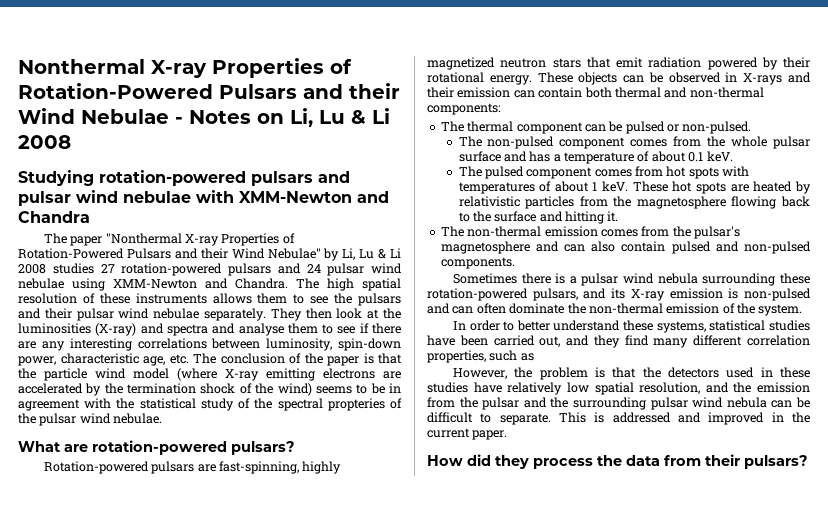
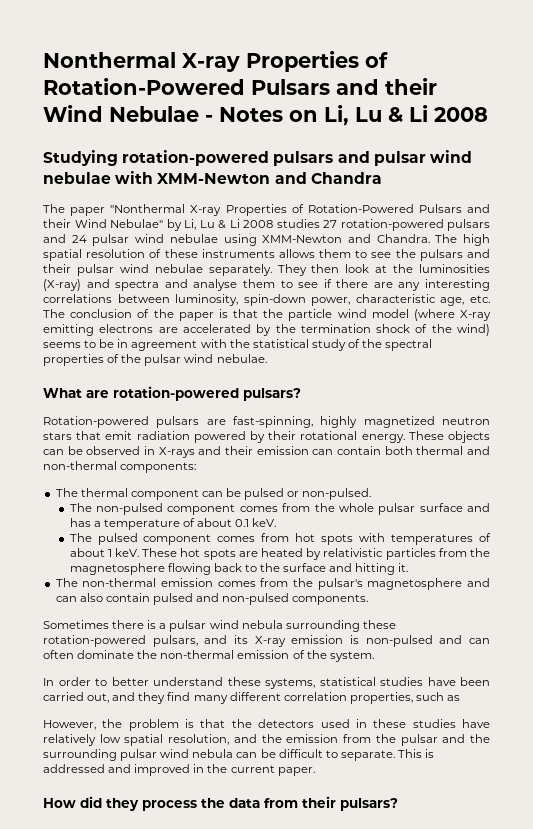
- They then look at the luminosities (X-ray) and spectra and analyse them to see if there are any interesting correlations between luminosity, spin-down power, characteristic age, etc. The conclusion of the paper is that the particle wind model (where X-ray emitting electrons are accelerated by the termination shock of the wind) seems to be in agreement with the statistical study of the spectral propteries of the pulsar wind nebulae.
+ They then look at the luminosities (X-ray) and spectra and analyse them to see if there are any interesting correlations between luminosity, spin-down power, characteristic age, etc. The conclusion of the paper is that the particle wind model (where X-ray emitting electrons are accelerated by the termination shock of the wind) seems to be in agreement with the statistical study of the spectral properties of the pulsar wind nebulae.

